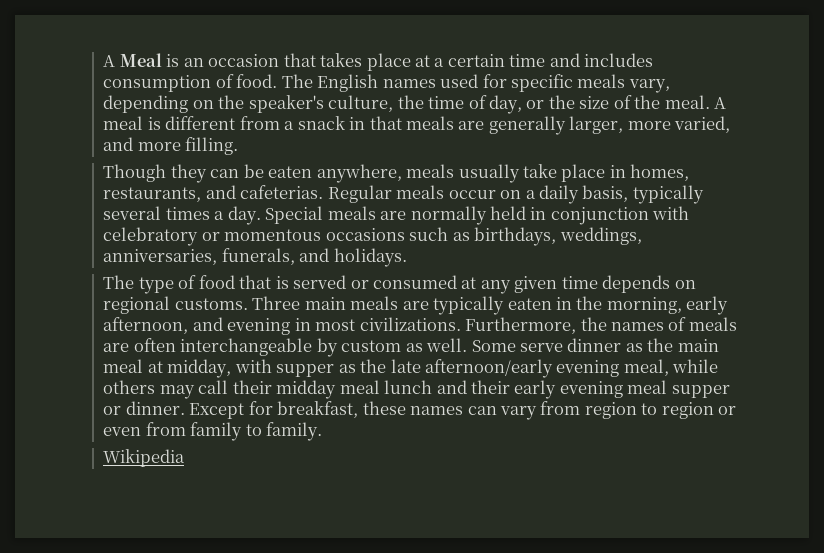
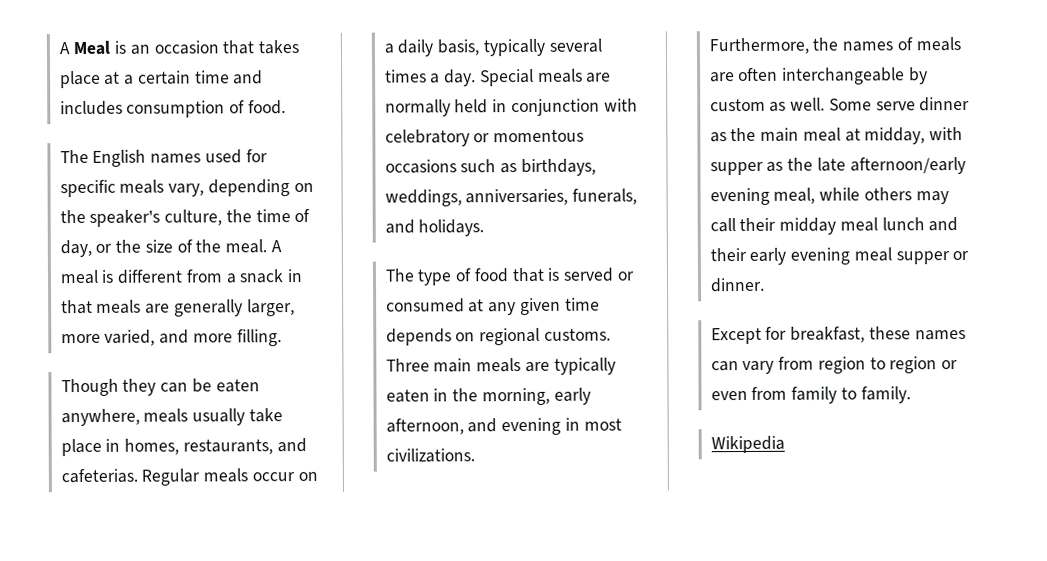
- A Meal is an occasion that takes place at a certain time and includes consumption of food. The English names used for specific meals vary, depending on the speaker's culture, the time of day, or the size of the meal.
+ A Meal is an occasion that takes place at a certain time and includes consumption of food.
+ The English names used for specific meals vary, depending on the speaker's culture, the time of day, or the size of the meal.
- Three main meals are typically eaten in the morning, early afternoon, and evening in most civilizations. Furthermore, the names of meals are often interchangeable by custom as well.
+ Three main meals are typically eaten in the morning, early afternoon, and evening in most civilizations.
+ Furthermore, the names of meals are often interchangeable by custom as well.
- Some serve dinner as the main meal at midday, with supper as the late afternoon/early evening meal, while others may call their midday meal lunch and their early evening meal supper or dinner. Except for breakfast, these names can vary from region to region or even from family to family.
+ Some serve dinner as the main meal at midday, with supper as the late afternoon/early evening meal, while others may call their midday meal lunch and their early evening meal supper or dinner.
+ Except for breakfast, these names can vary from region to region or even from family to family.

